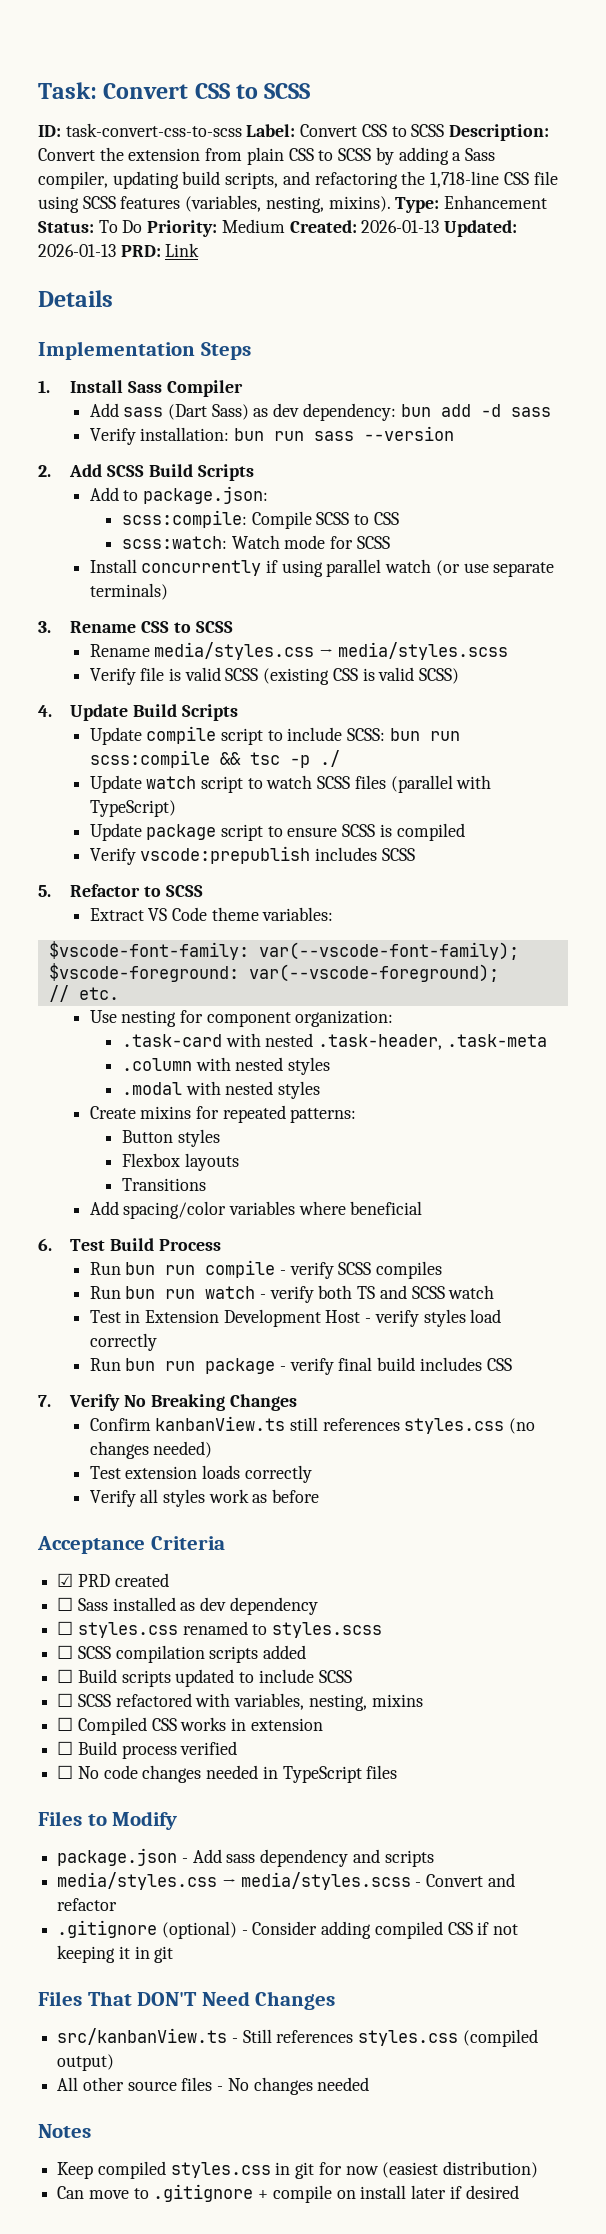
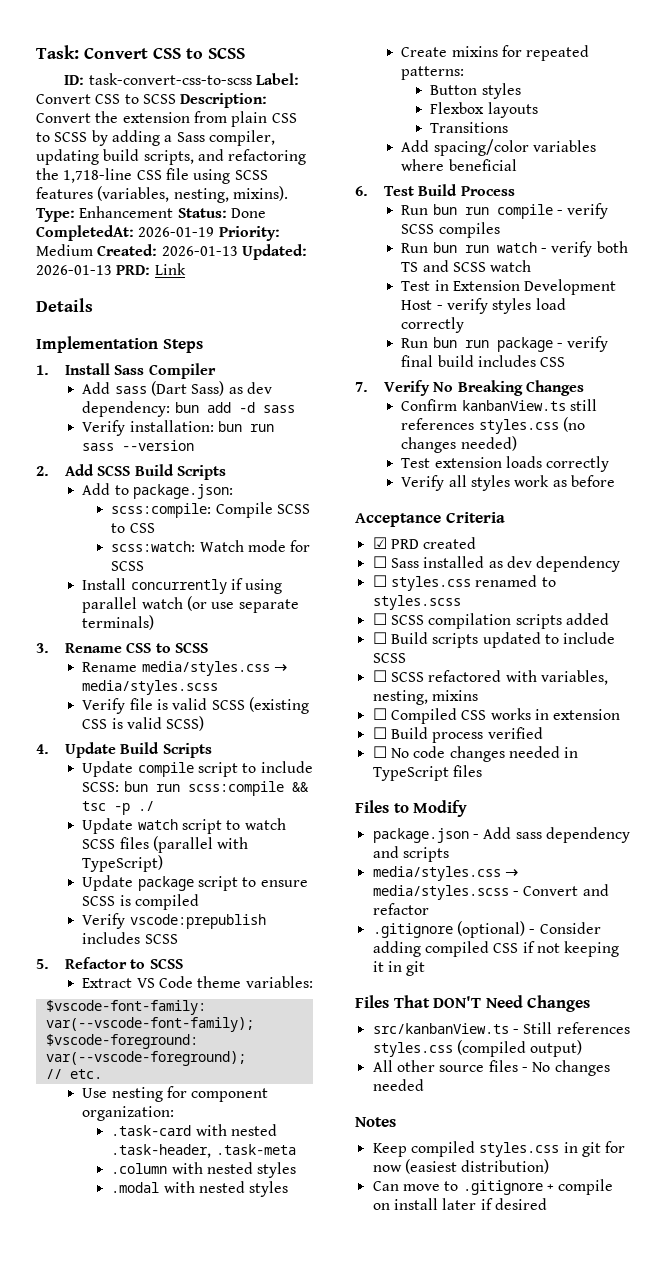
- Type: Enhancement Status: To Do Priority: Medium Created: 2026-01-13 Updated: 2026-01-13 PRD: Link
+ Type: Enhancement Status: Done CompletedAt: 2026-01-19 Priority: Medium Created: 2026-01-13 Updated: 2026-01-13 PRD: Link

